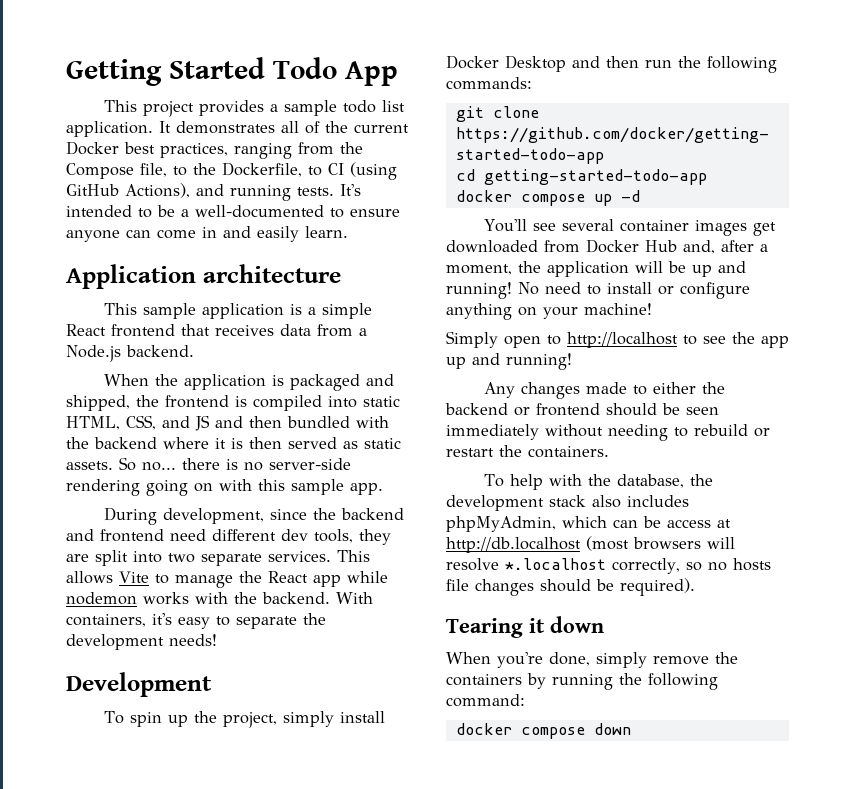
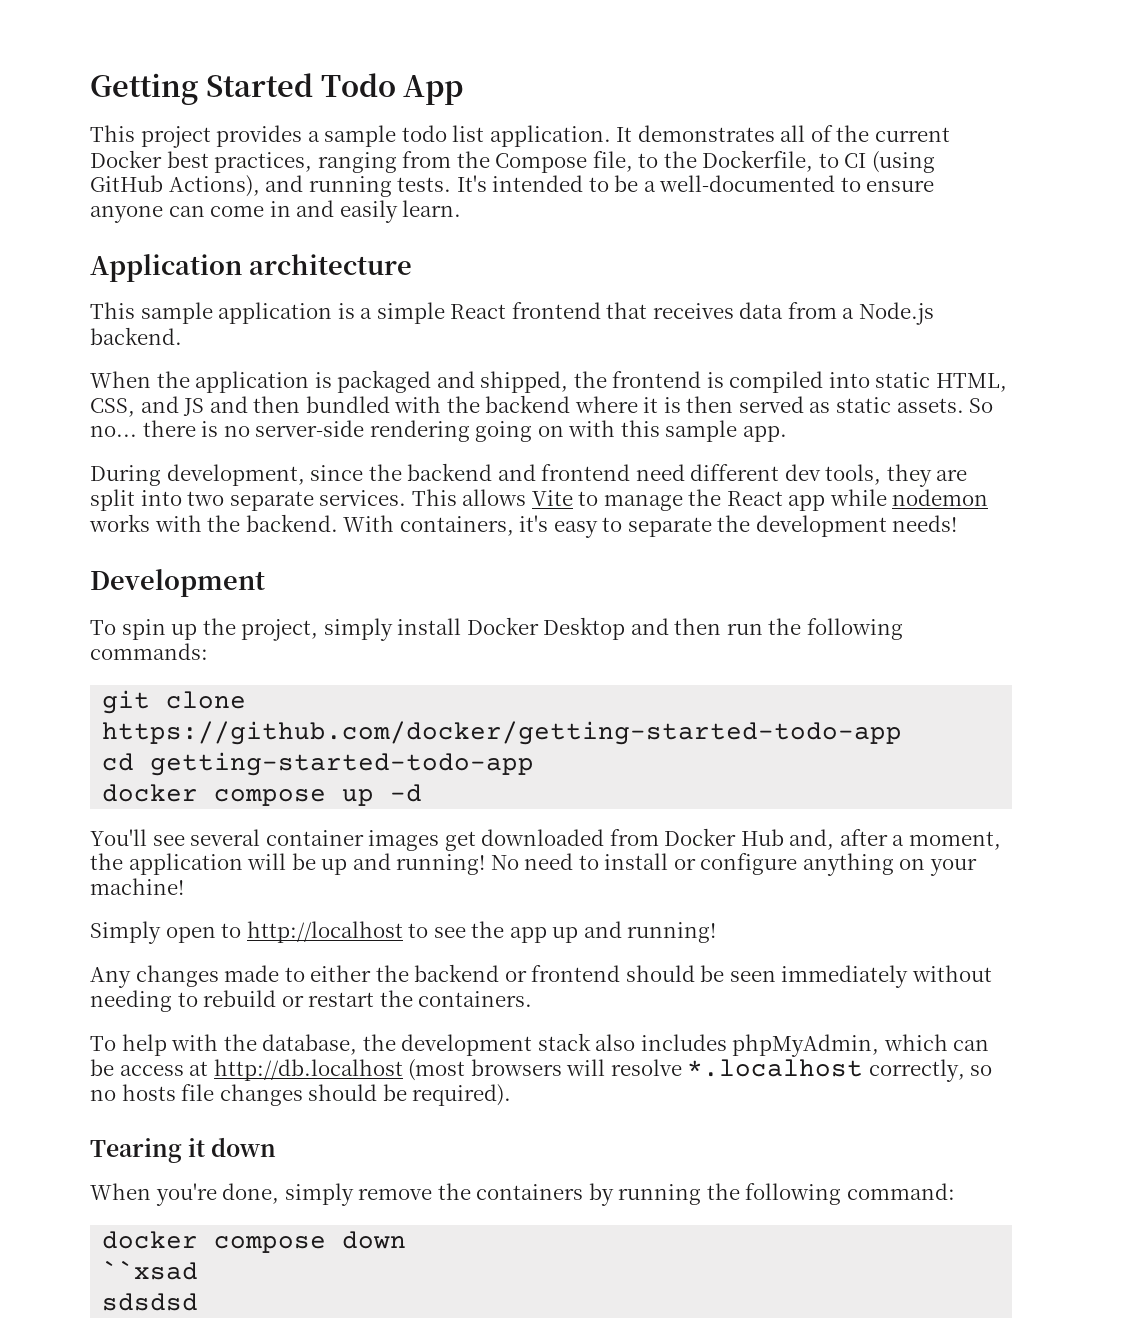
+ ``xsad
+ sdsdsd

